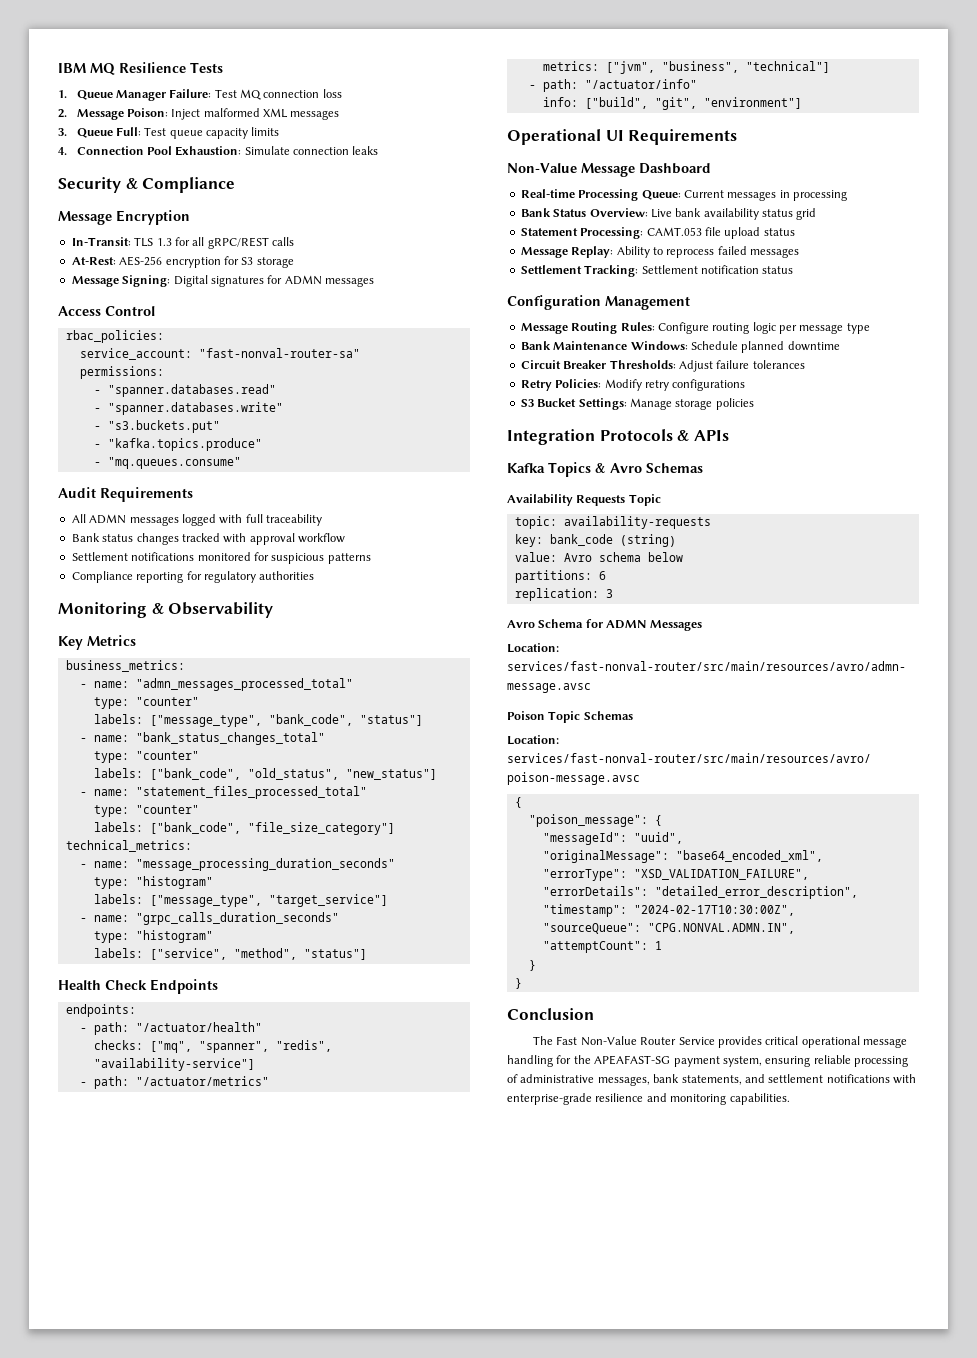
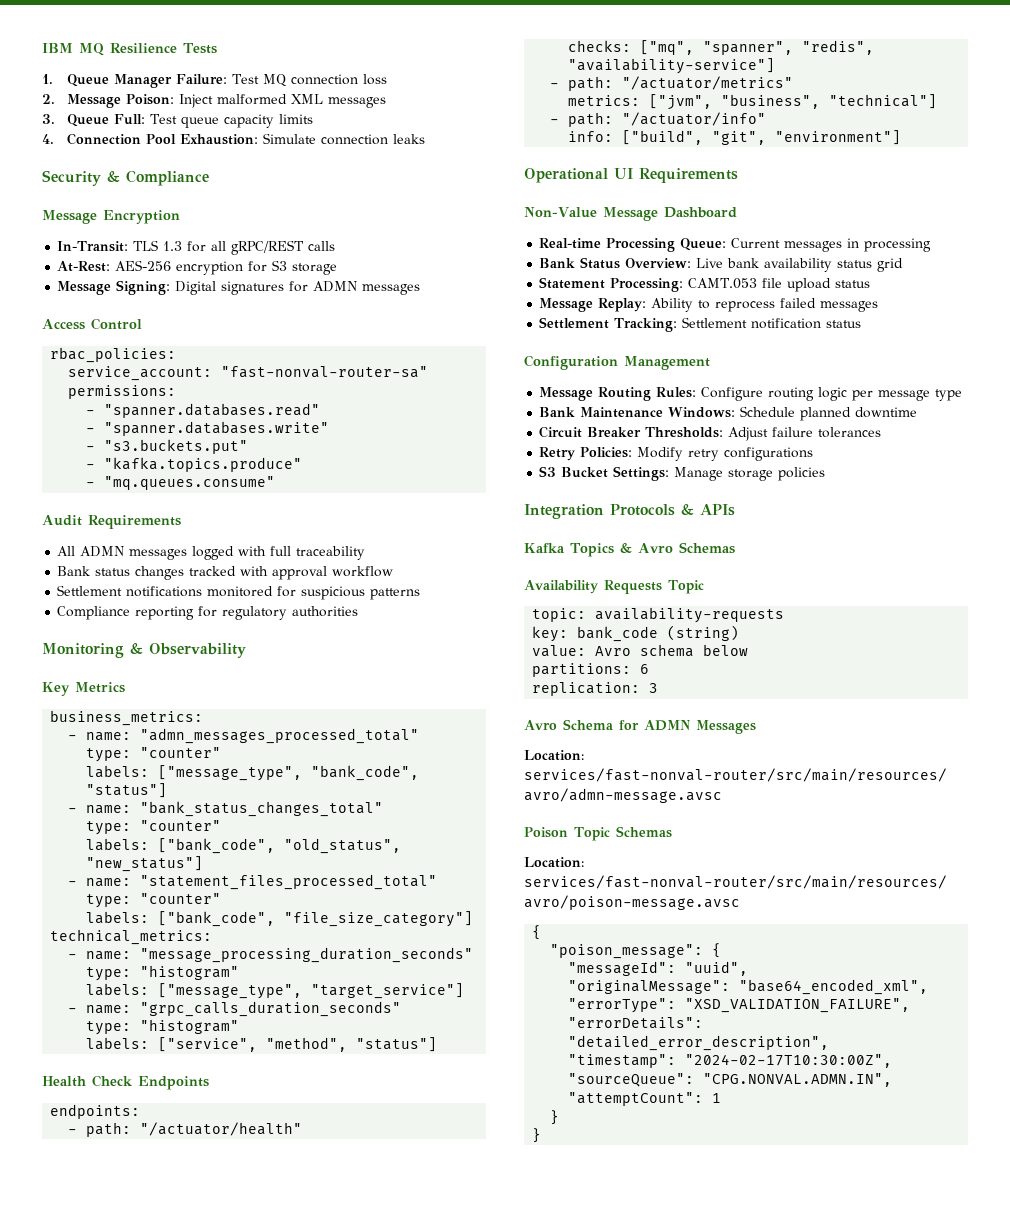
- Conclusion
- The Fast Non-Value Router Service provides critical operational message handling for the APEAFAST-SG payment system, ensuring reliable processing of administrative messages, bank statements, and settlement notifications with enterprise-grade resilience and monitoring capabilities.

